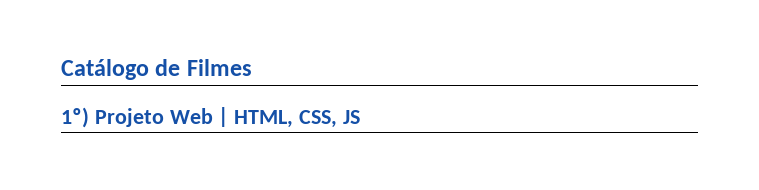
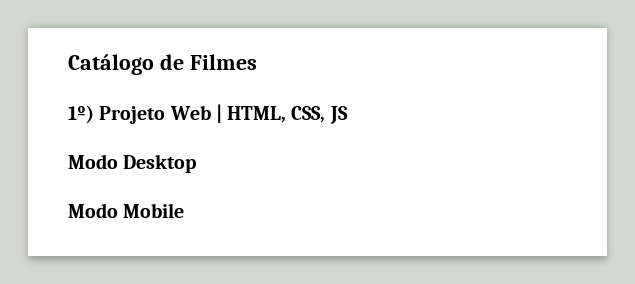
+ Modo Desktop
+ Modo Mobile

